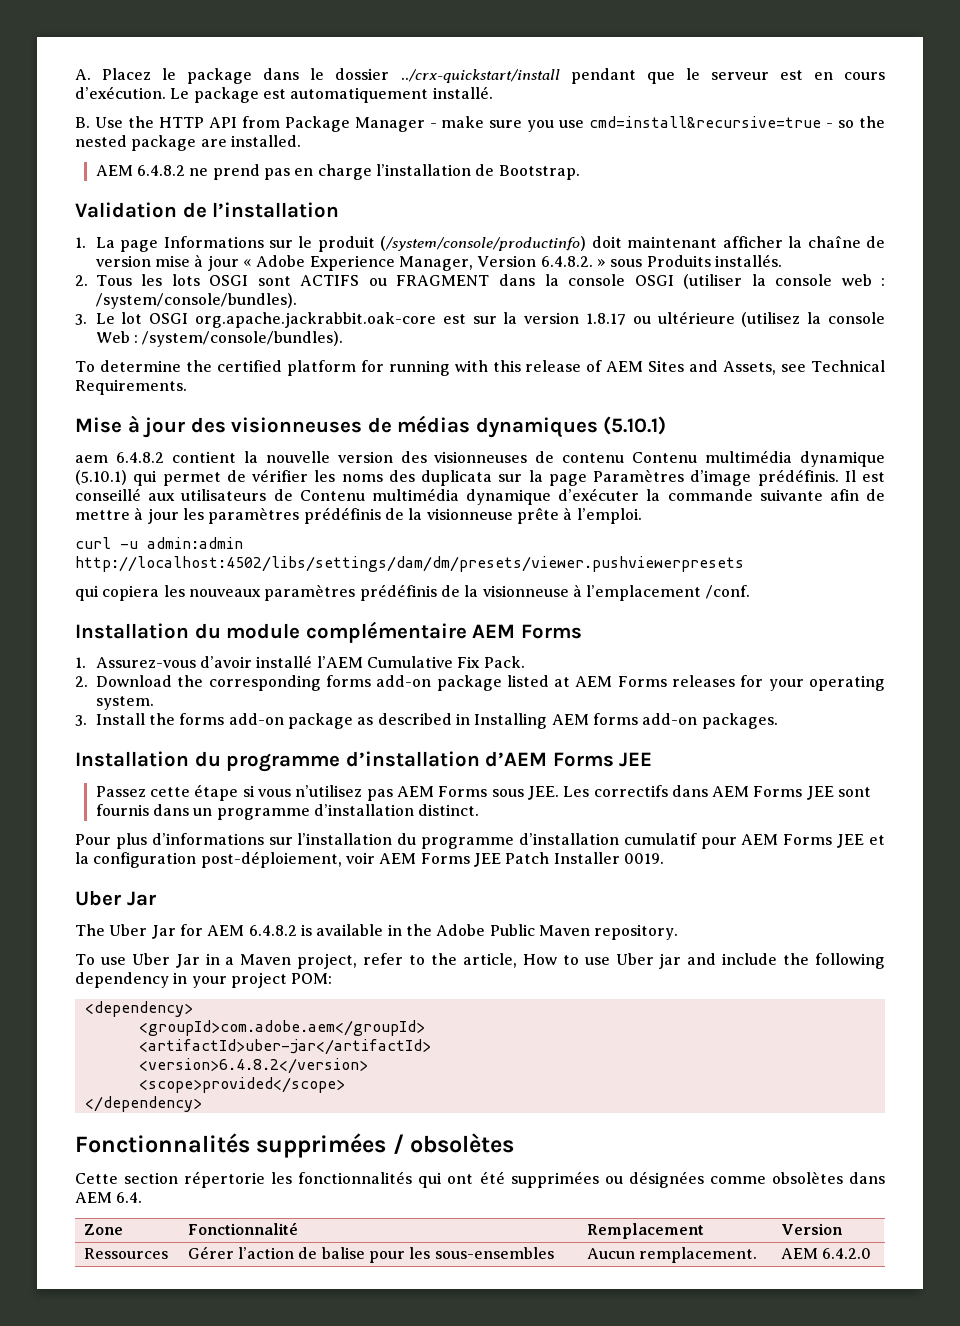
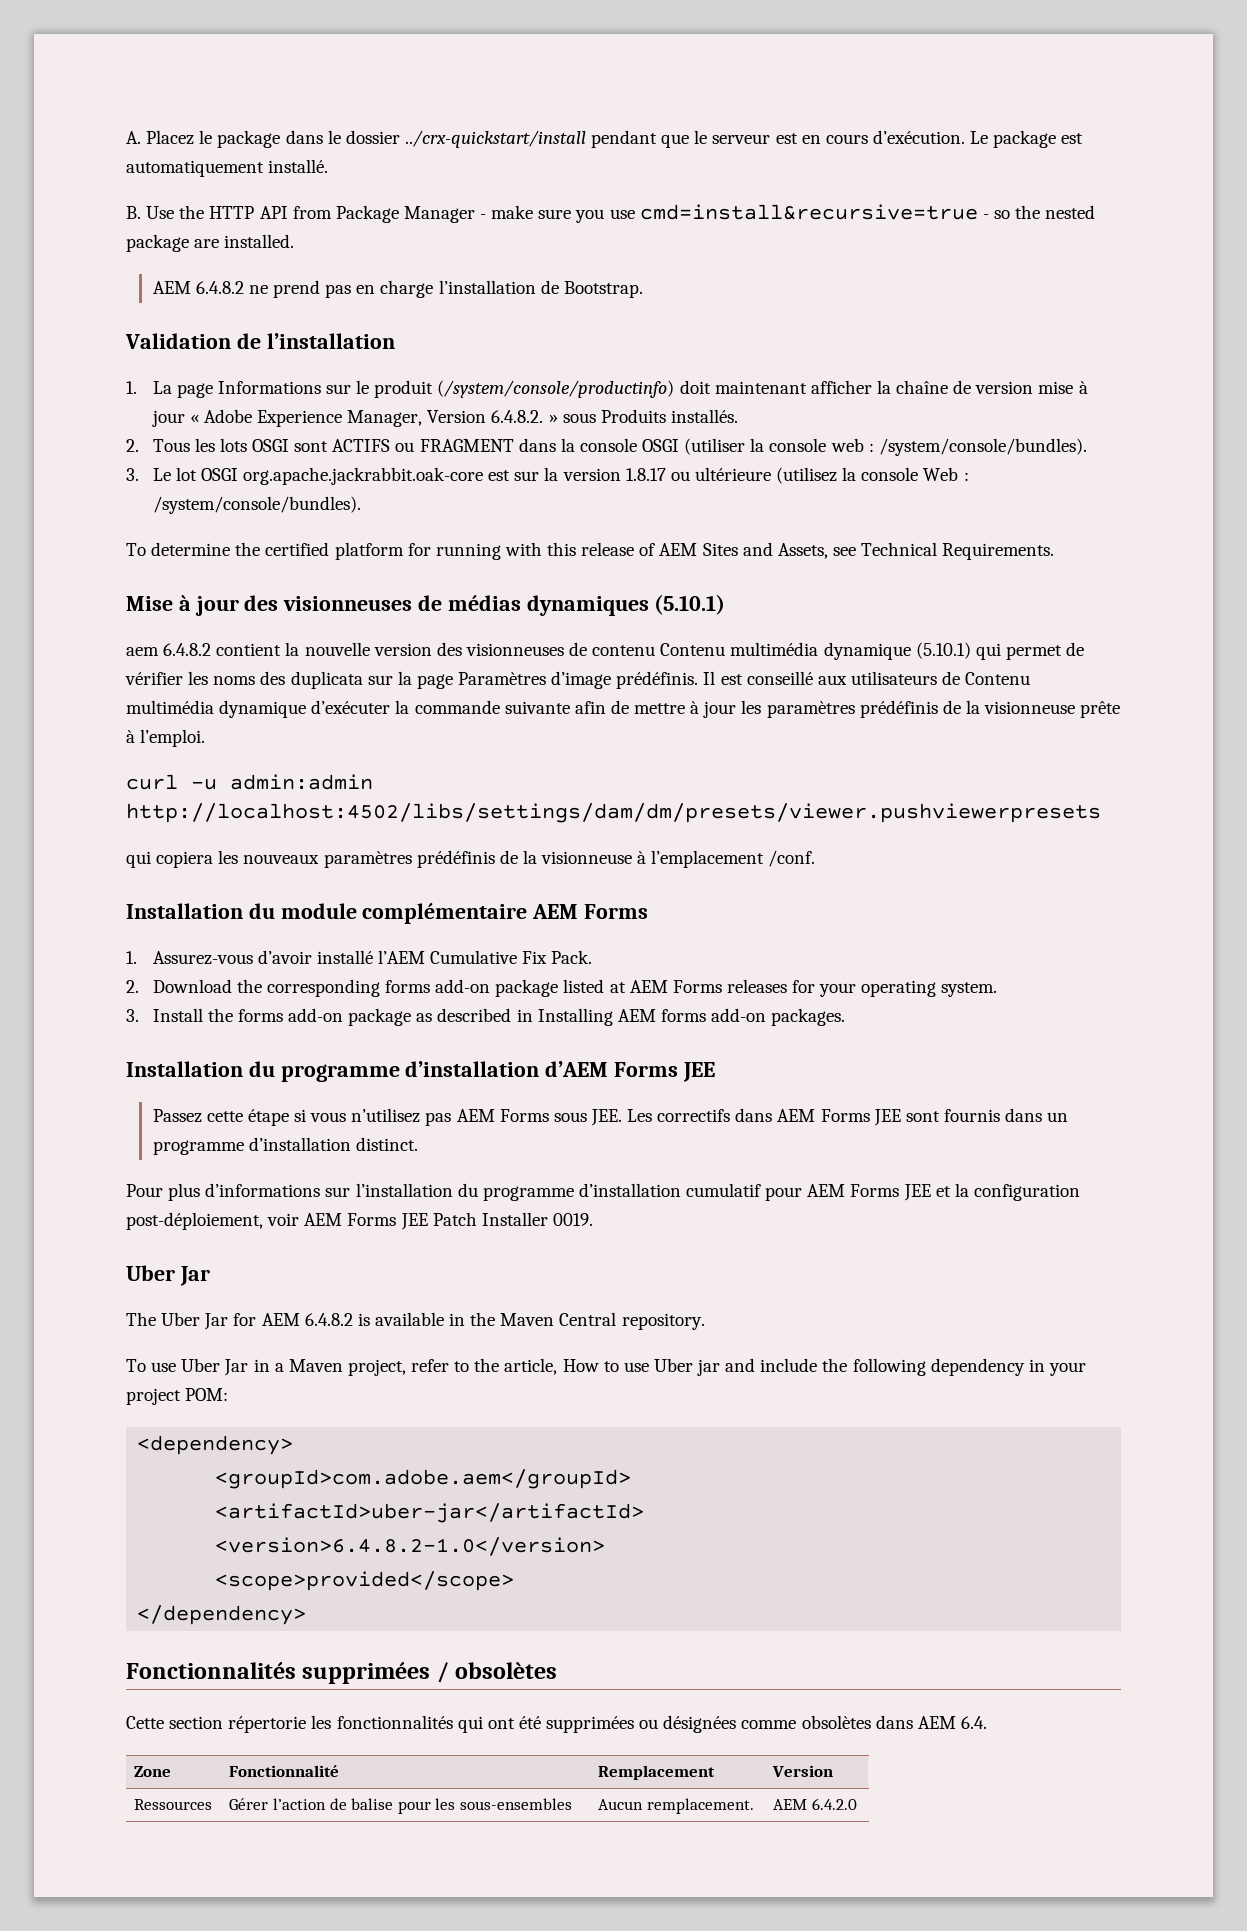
- The Uber Jar for AEM 6.4.8.2 is available in the Adobe Public Maven repository.
+ The Uber Jar for AEM 6.4.8.2 is available in the Maven Central repository.
- <version>6.4.8.2</version>
+ <version>6.4.8.2-1.0</version>

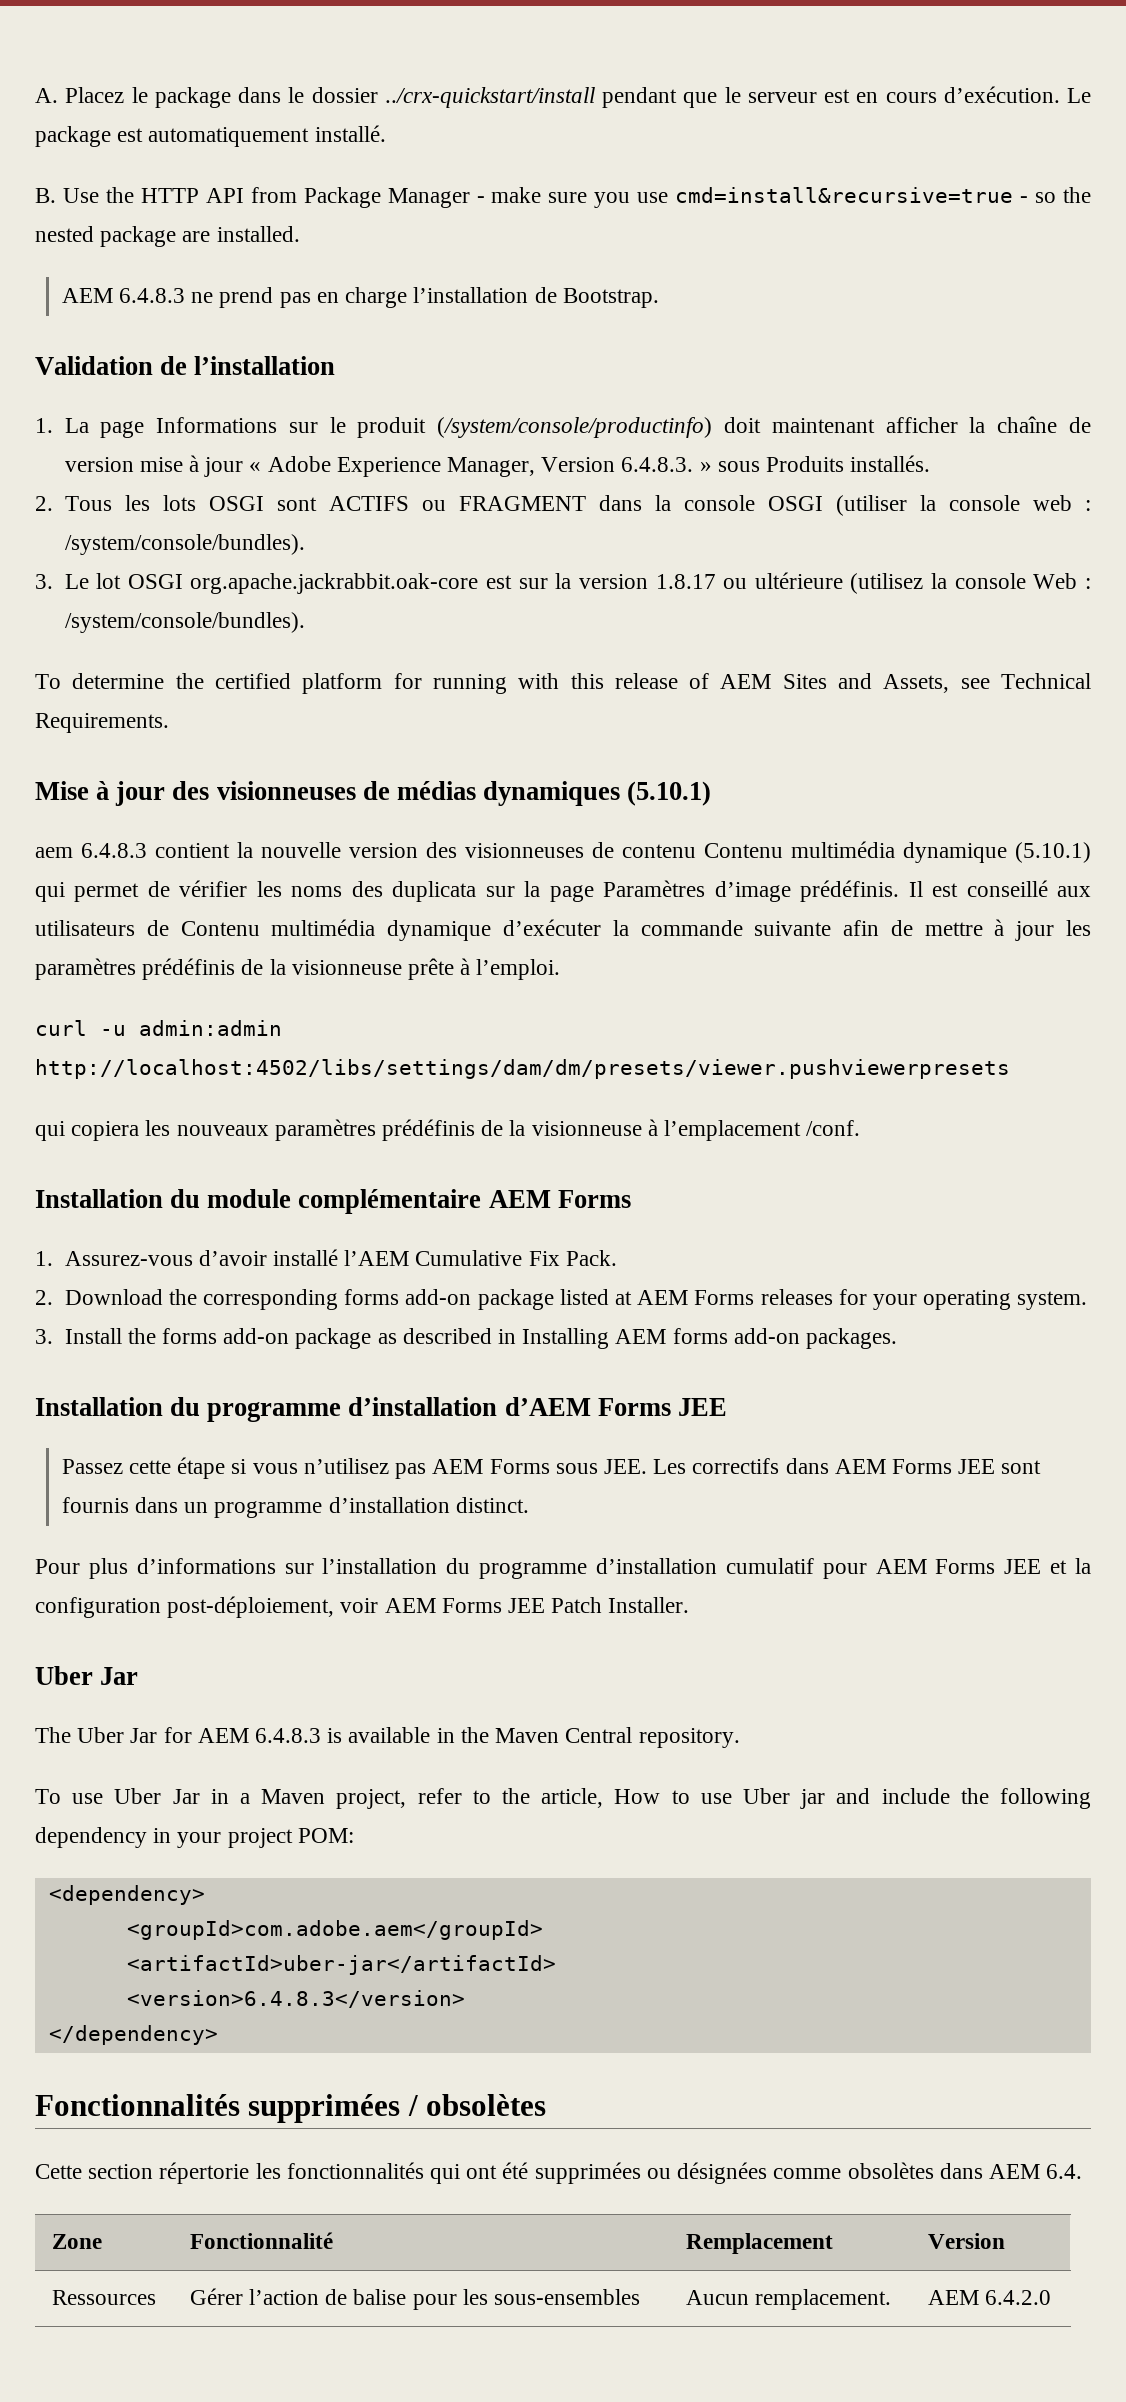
- AEM 6.4.8.2 ne prend pas en charge l’installation de Bootstrap.
+ AEM 6.4.8.3 ne prend pas en charge l’installation de Bootstrap.
- 1. La page Informations sur le produit (/system/console/productinfo) doit maintenant afficher la chaîne de version mise à jour « Adobe Experience Manager, Version 6.4.8.2. » sous Produits installés.
+ 1. La page Informations sur le produit (/system/console/productinfo) doit maintenant afficher la chaîne de version mise à jour « Adobe Experience Manager, Version 6.4.8.3. » sous Produits installés.
- aem 6.4.8.2 contient la nouvelle version des visionneuses de contenu Contenu multimédia dynamique (5.10.1) qui permet de vérifier les noms des duplicata sur la page Paramètres d’image prédéfinis.
+ aem 6.4.8.3 contient la nouvelle version des visionneuses de contenu Contenu multimédia dynamique (5.10.1) qui permet de vérifier les noms des duplicata sur la page Paramètres d’image prédéfinis.
- Pour plus d’informations sur l’installation du programme d’installation cumulatif pour AEM Forms JEE et la configuration post-déploiement, voir AEM Forms JEE Patch Installer 0019.
+ Pour plus d’informations sur l’installation du programme d’installation cumulatif pour AEM Forms JEE et la configuration post-déploiement, voir AEM Forms JEE Patch Installer.
- The Uber Jar for AEM 6.4.8.2 is available in the Maven Central repository.
+ The Uber Jar for AEM 6.4.8.3 is available in the Maven Central repository.
- <version>6.4.8.2-1.0</version>
- <scope>provided</scope>
+ <version>6.4.8.3</version>

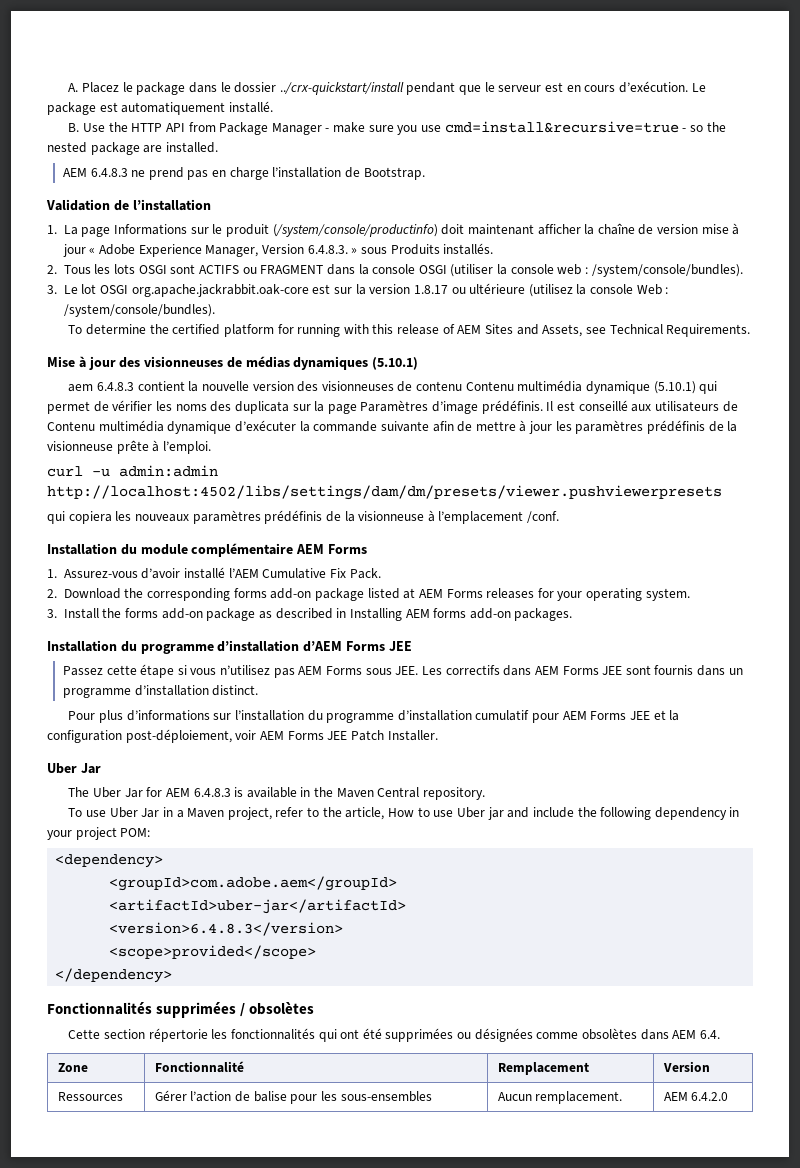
+ <scope>provided</scope>

